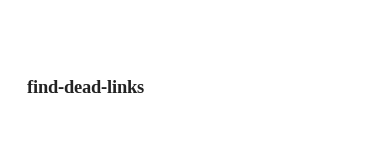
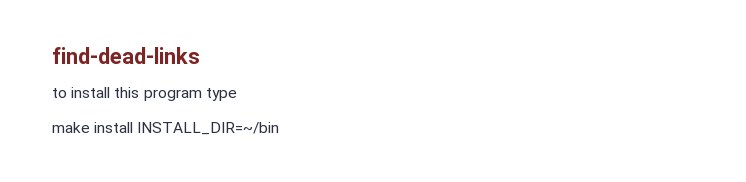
+ to install this program type
+ make install INSTALL_DIR=~/bin

